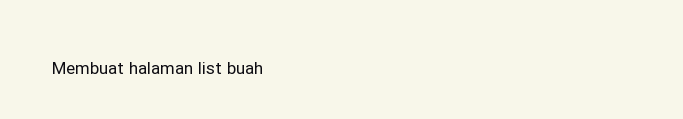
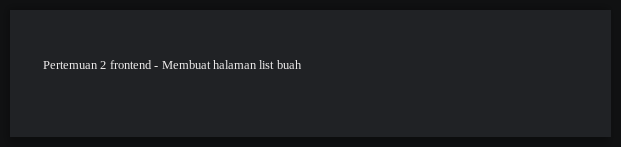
- Membuat halaman list buah
+ Pertemuan 2 frontend - Membuat halaman list buah

